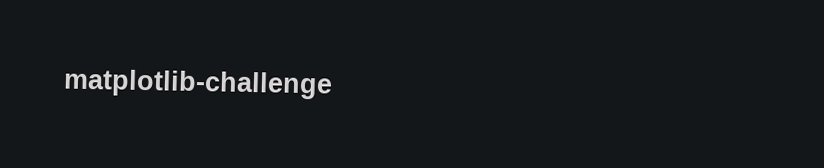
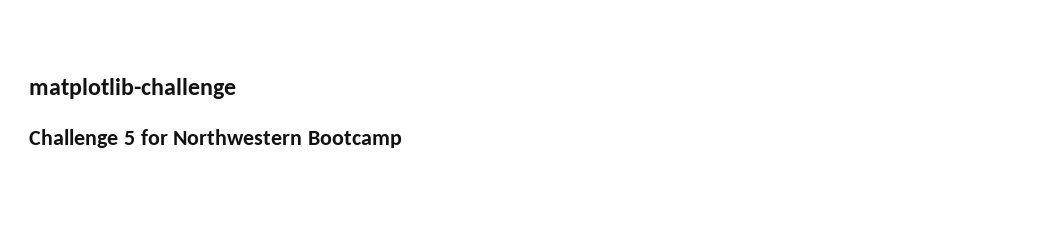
+ Challenge 5 for Northwestern Bootcamp

